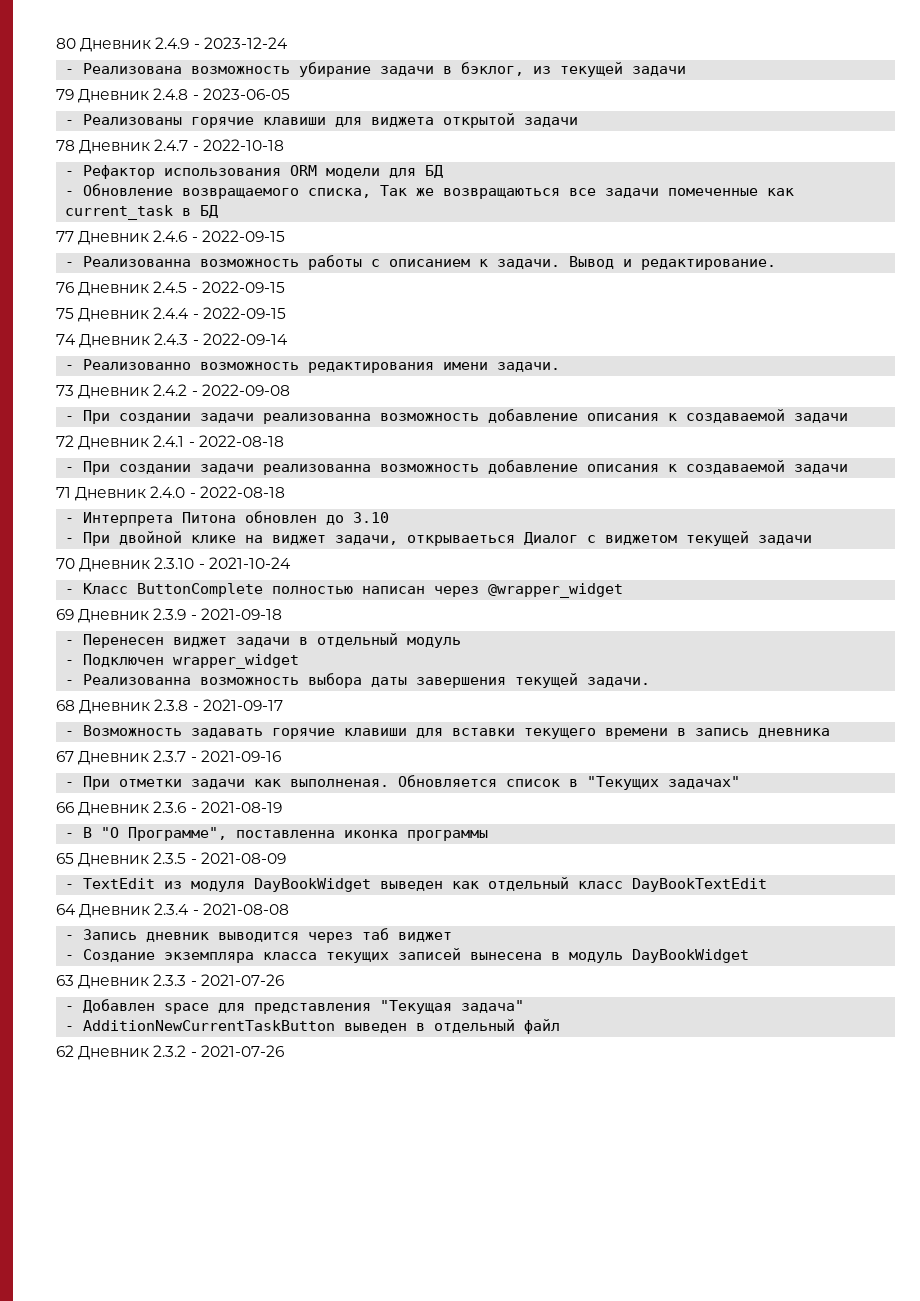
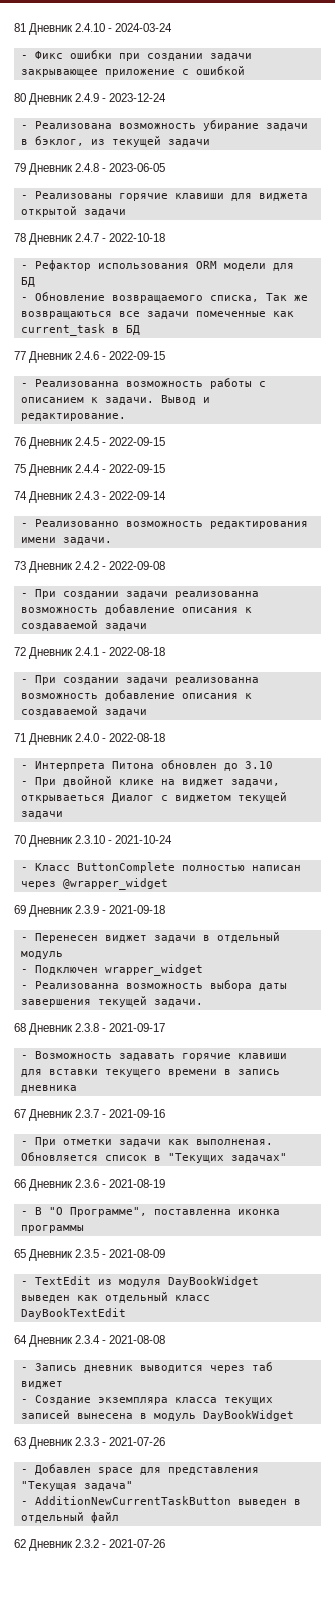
+ 81 Дневник 2.4.10 - 2024-03-24
+ - Фикс ошибки при создании задачи закрывающее приложение с ошибкой

